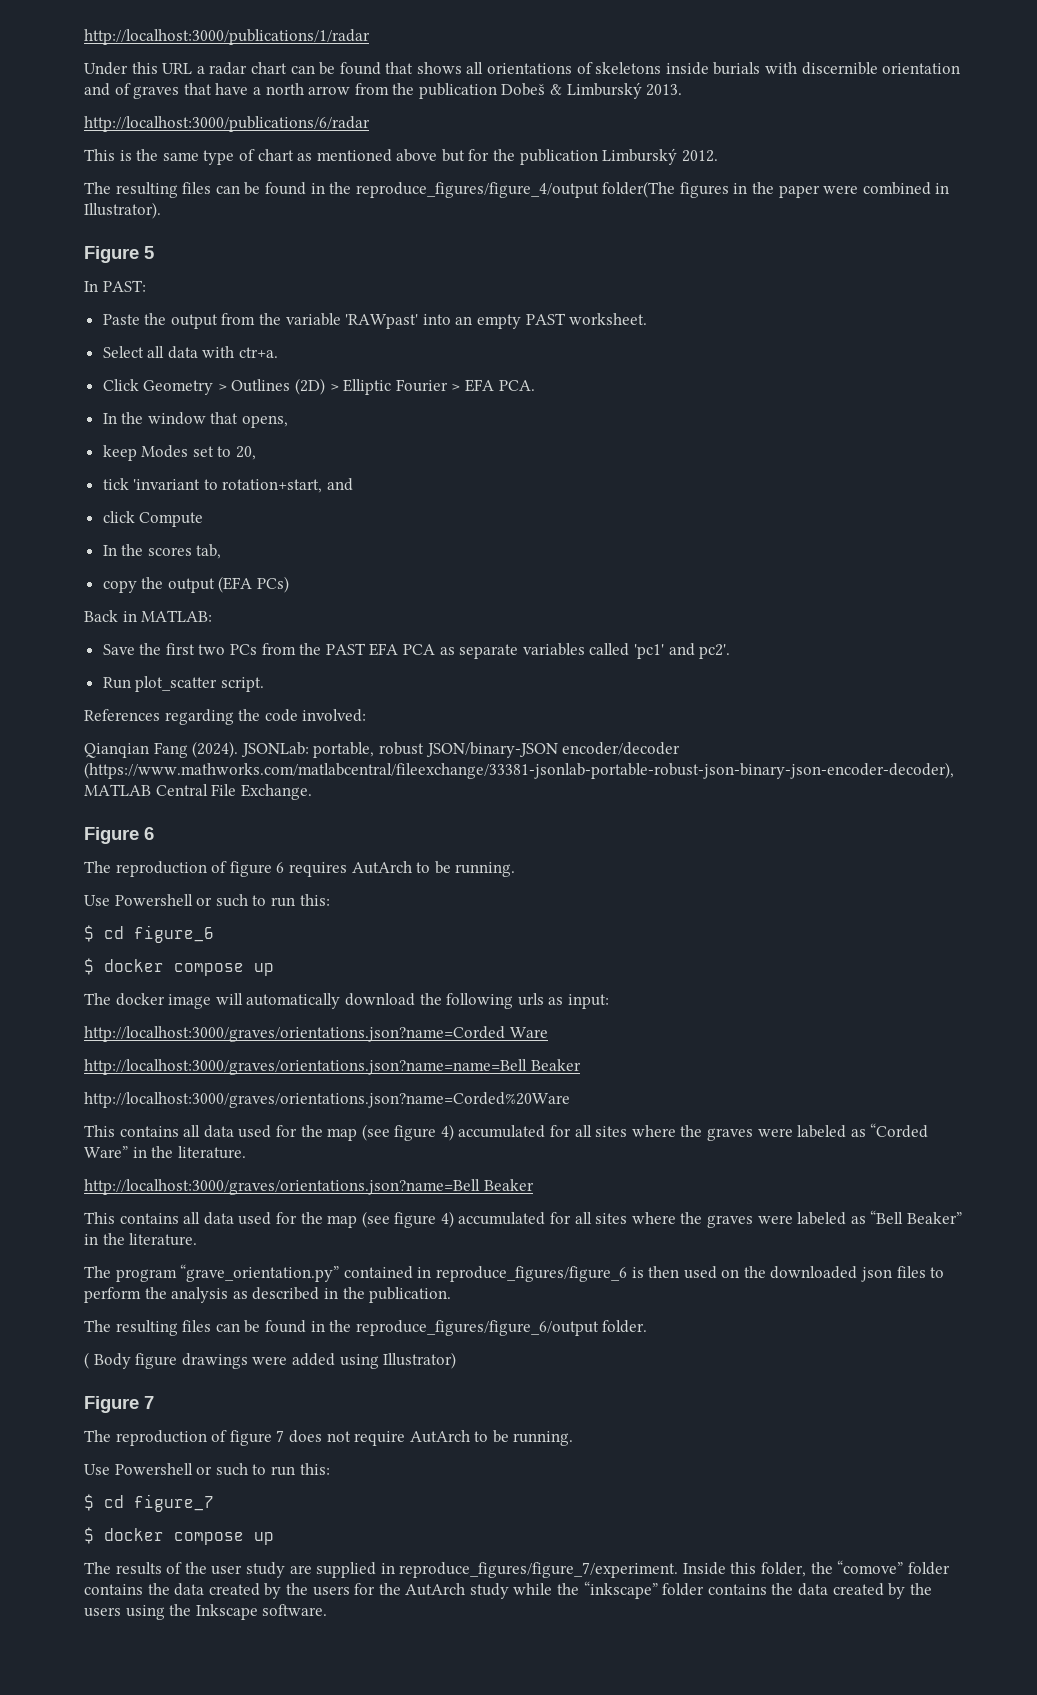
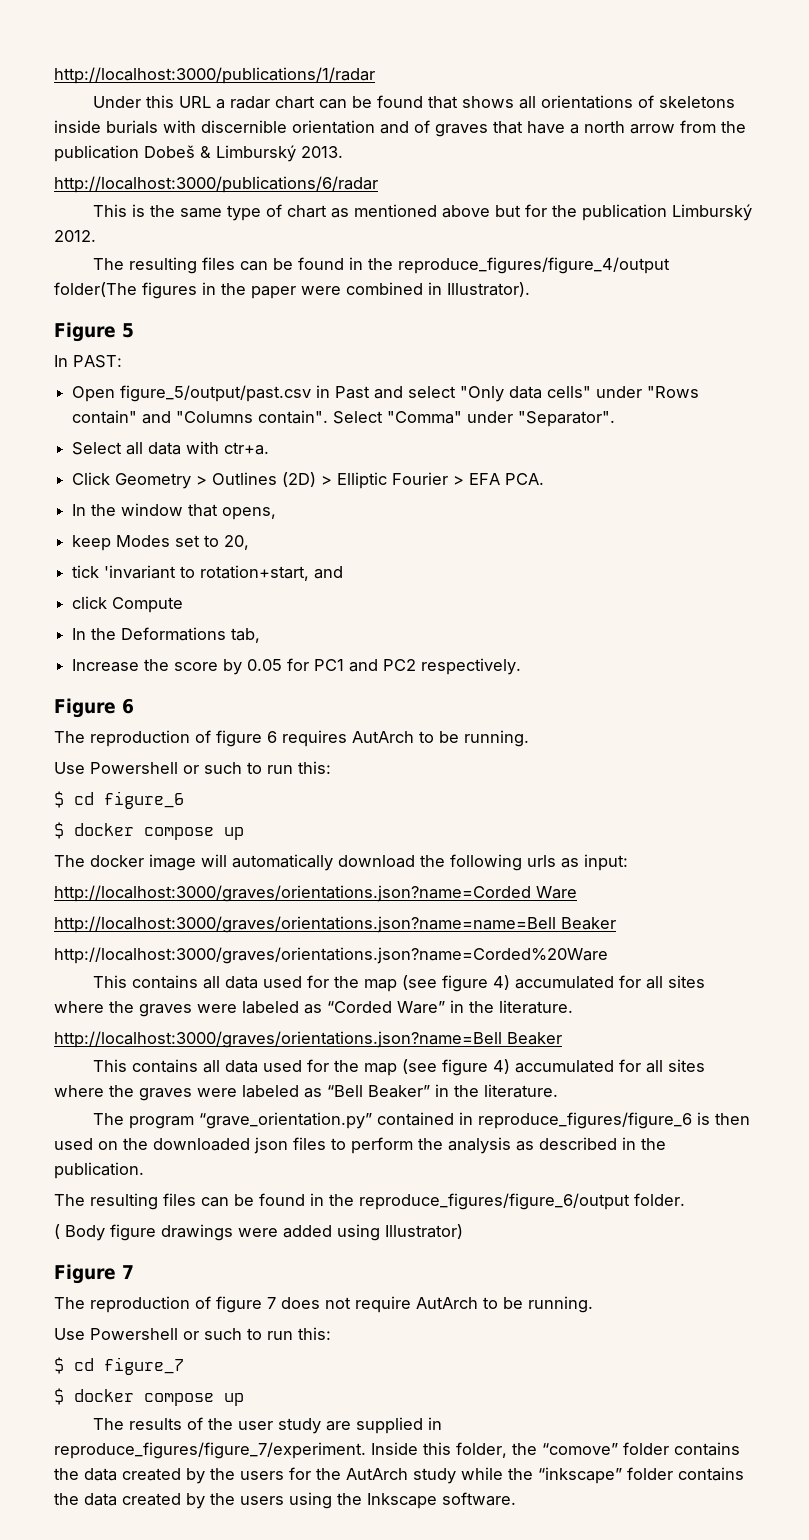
- Paste the output from the variable 'RAWpast' into an empty PAST worksheet.
+ Open figure_5/output/past.csv in Past and select "Only data cells" under "Rows contain" and "Columns contain". Select "Comma" under "Separator".
- In the scores tab,
+ In the Deformations tab,
- copy the output (EFA PCs)
- Back in MATLAB:
- Save the first two PCs from the PAST EFA PCA as separate variables called 'pc1' and pc2'.
- Run plot_scatter script.
- References regarding the code involved:
- Qianqian Fang (2024). JSONLab: portable, robust JSON/binary-JSON encoder/decoder (https://www.mathworks.com/matlabcentral/fileexchange/33381-jsonlab-portable-robust-json-binary-json-encoder-decoder), MATLAB Central File Exchange.
+ Increase the score by 0.05 for PC1 and PC2 respectively.

